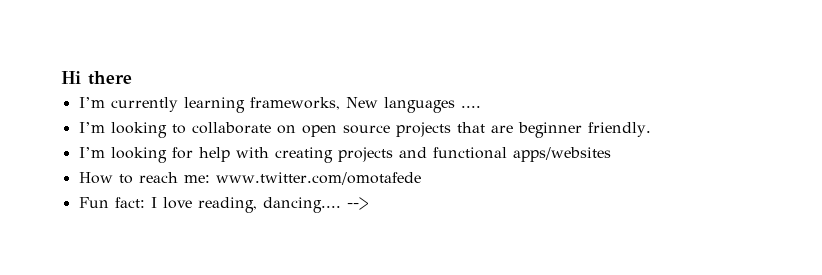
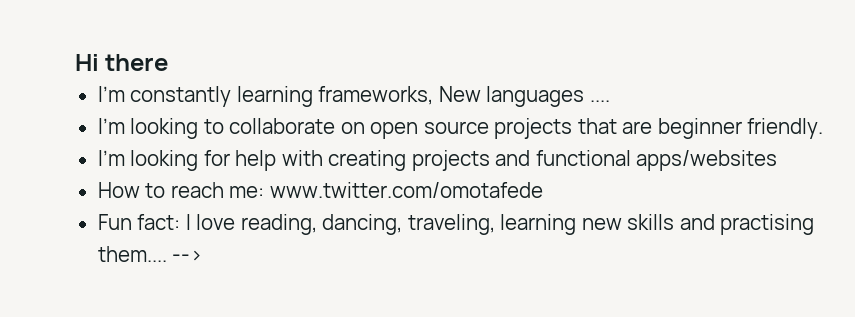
- I’m currently learning frameworks, New languages ....
+ I’m constantly learning frameworks, New languages ....
- Fun fact: I love reading, dancing....
+ Fun fact: I love reading, dancing, traveling, learning new skills and practising them....

